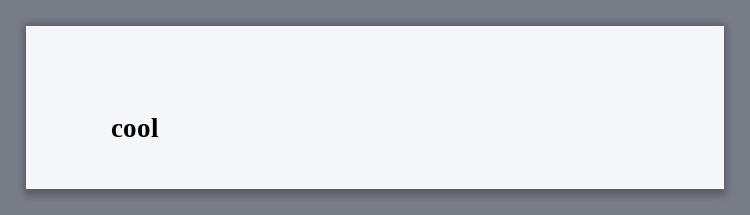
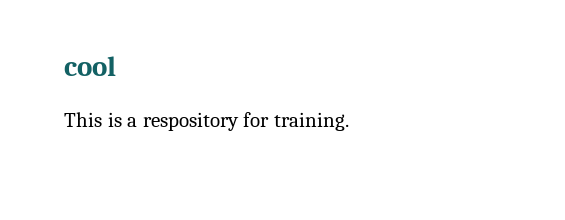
+ This is a respository for training.

